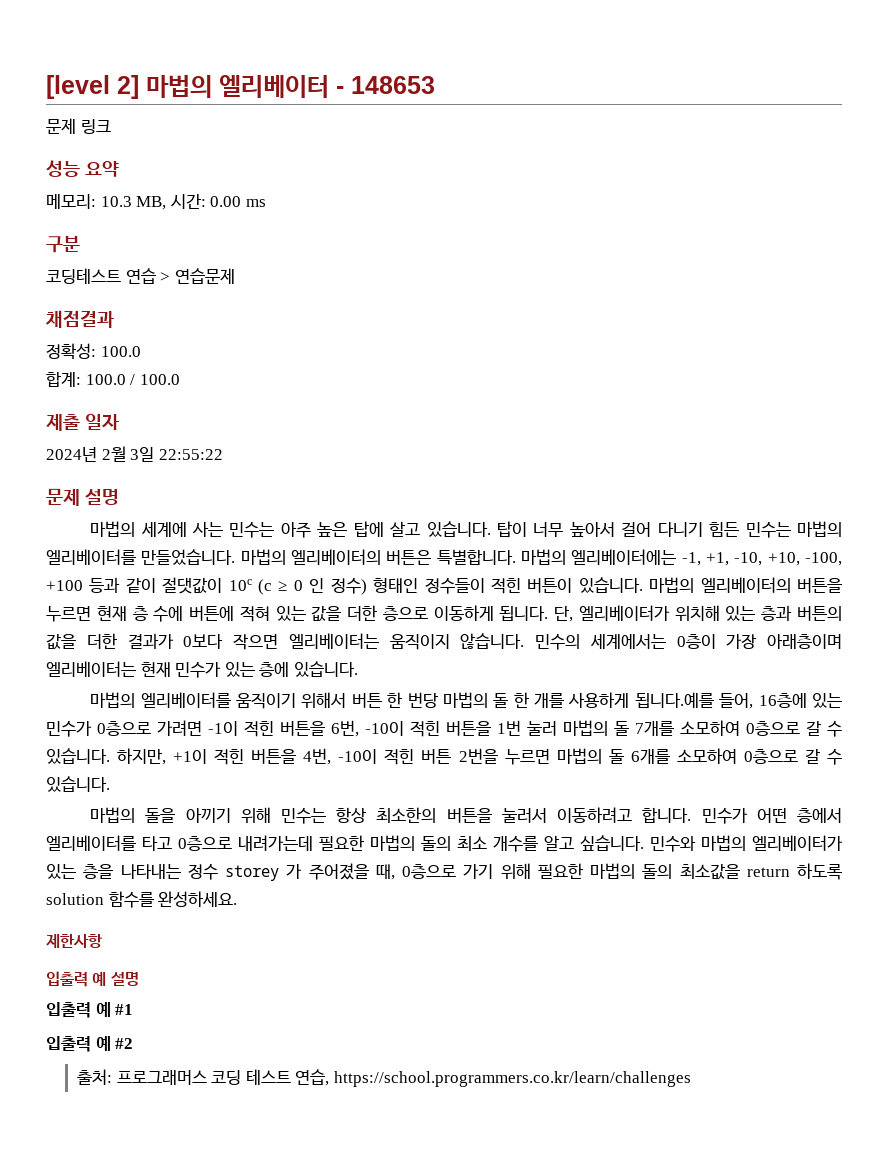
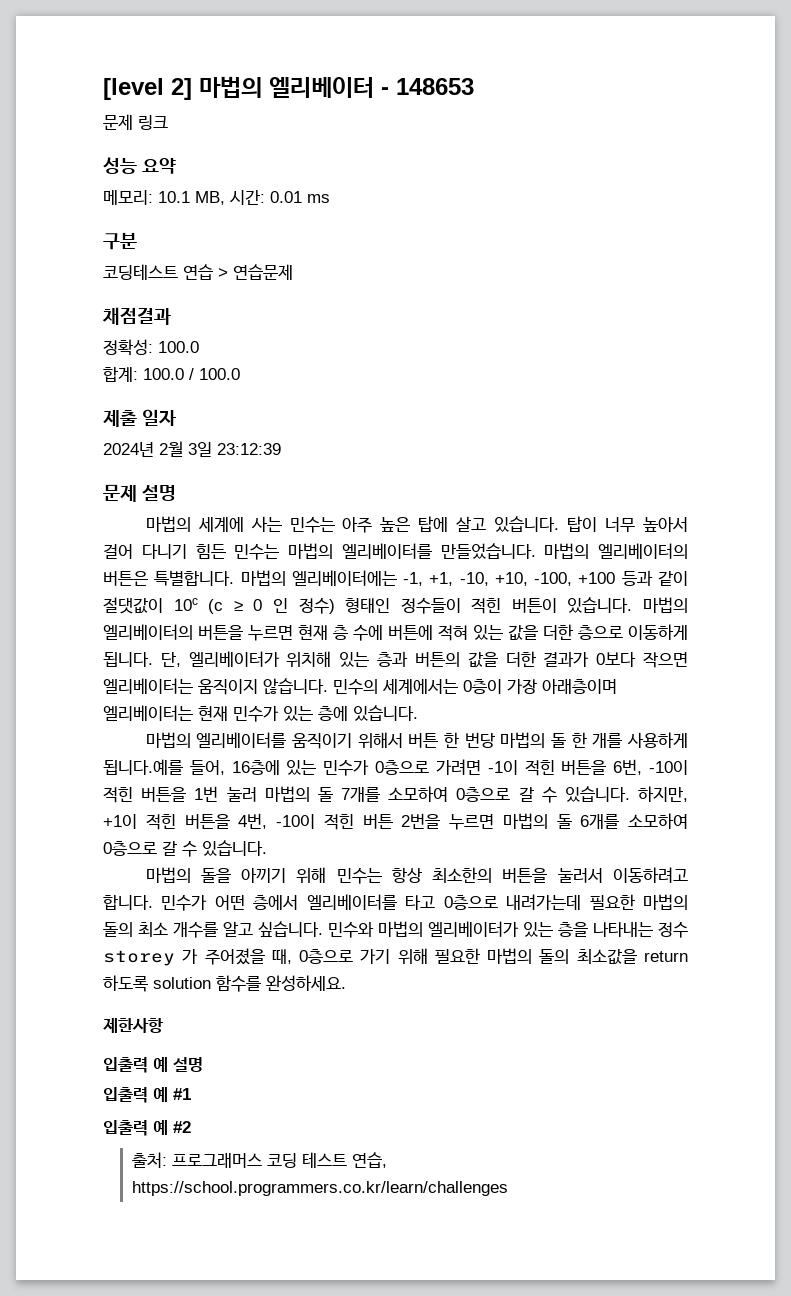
- 메모리: 10.3 MB, 시간: 0.00 ms
+ 메모리: 10.1 MB, 시간: 0.01 ms
- 2024년 2월 3일 22:55:22
+ 2024년 2월 3일 23:12:39

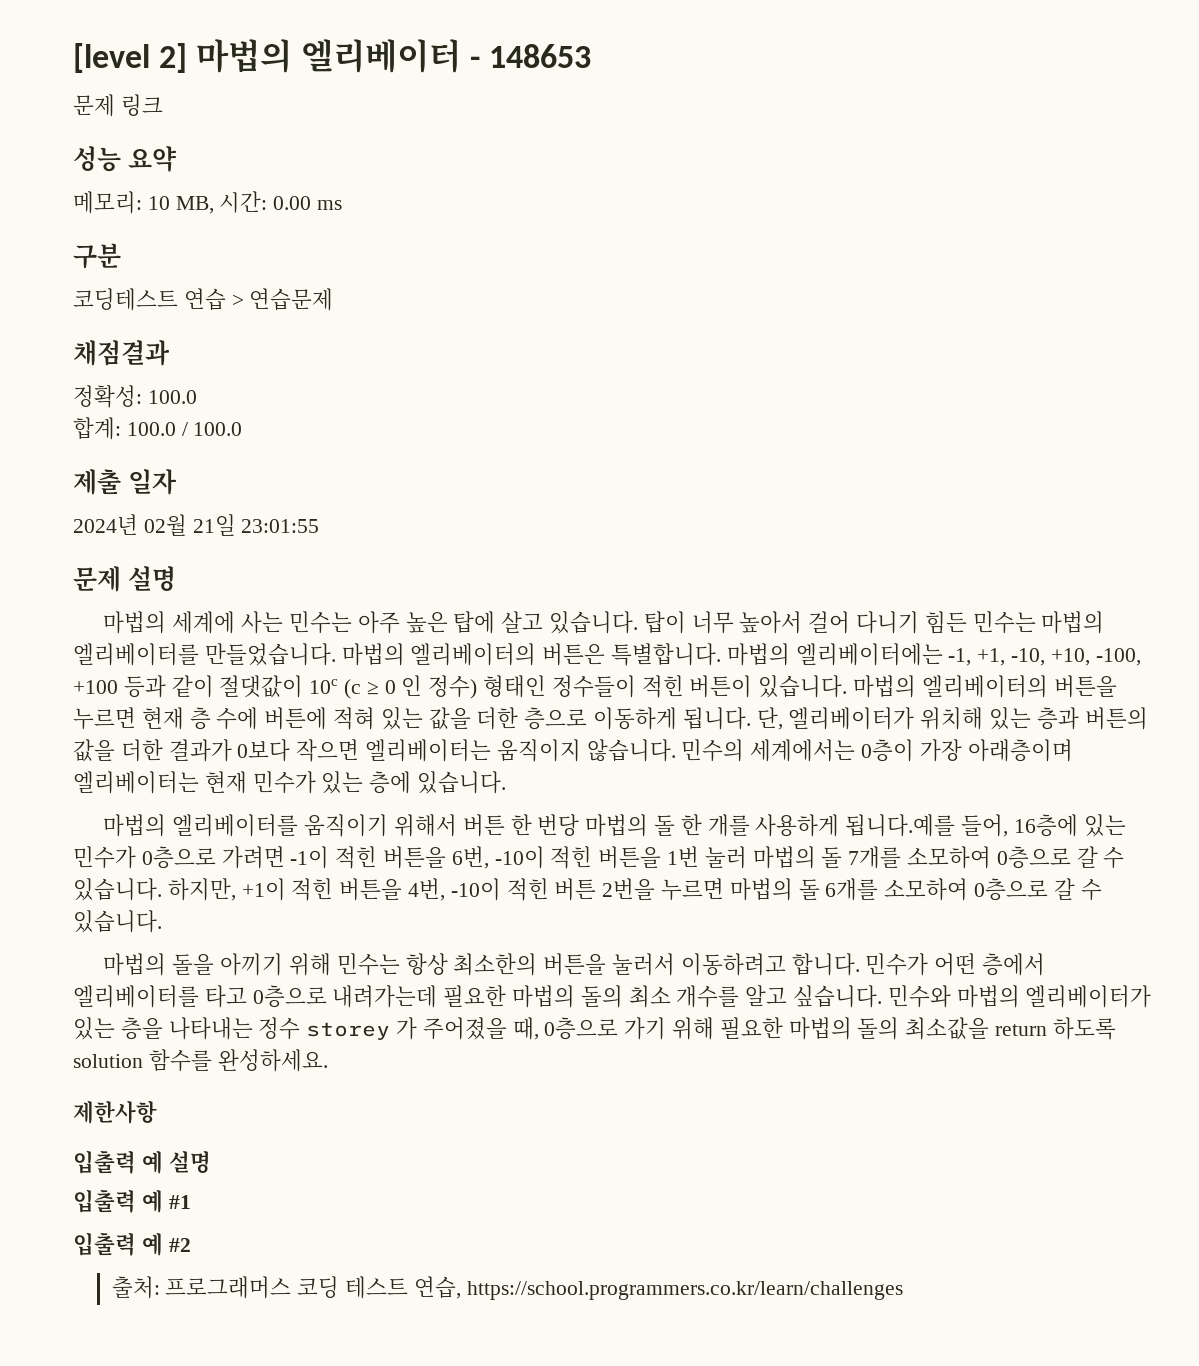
- 메모리: 10.1 MB, 시간: 0.01 ms
+ 메모리: 10 MB, 시간: 0.00 ms
- 2024년 2월 3일 23:12:39
+ 2024년 02월 21일 23:01:55

